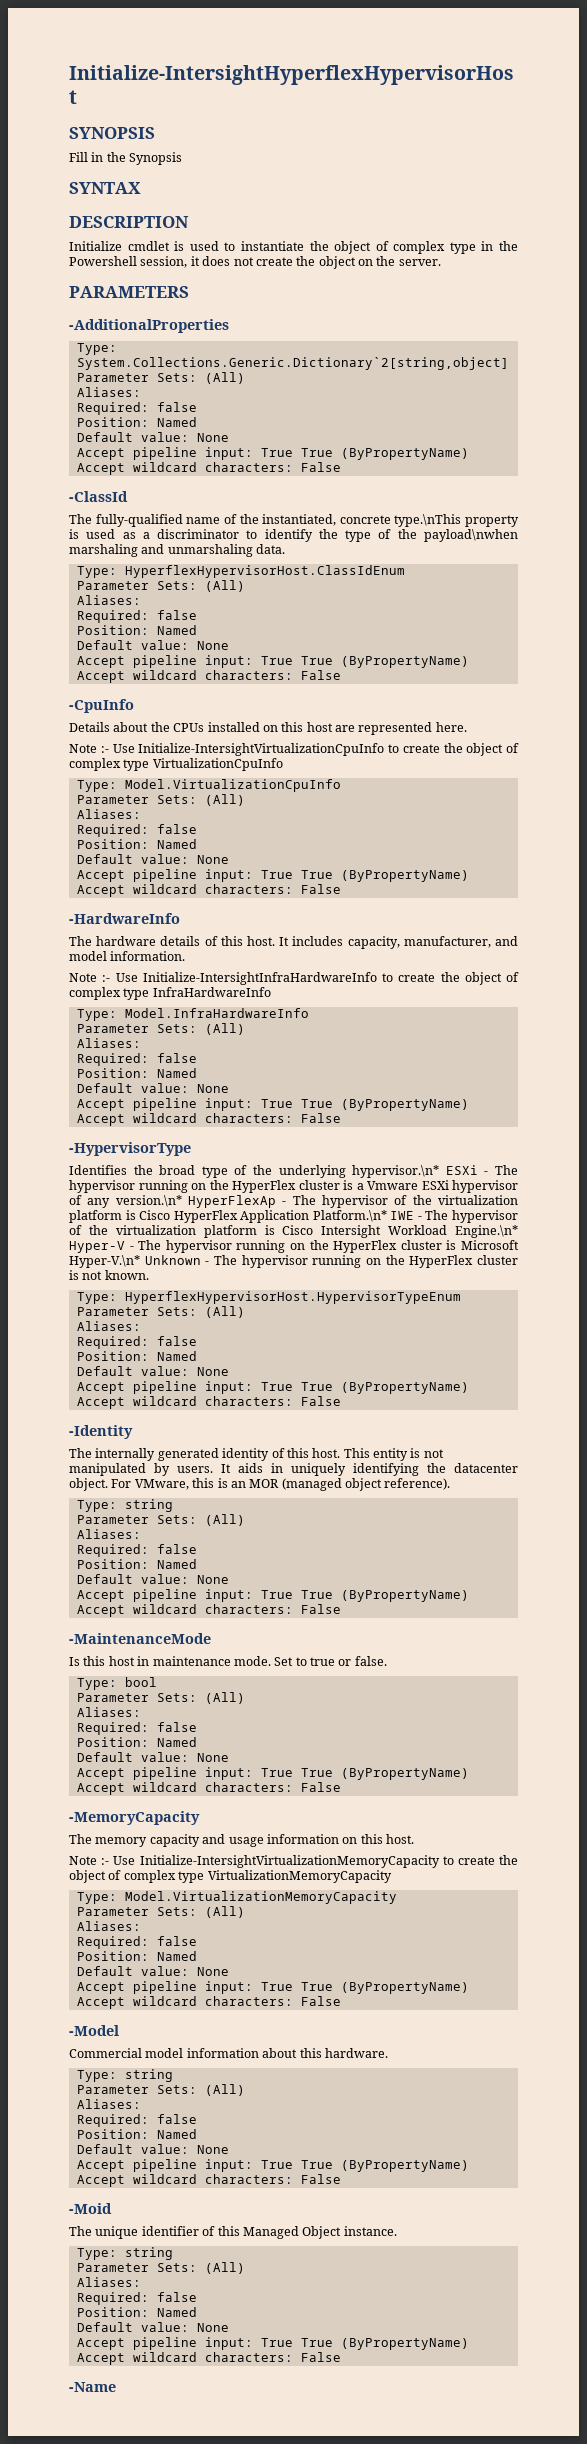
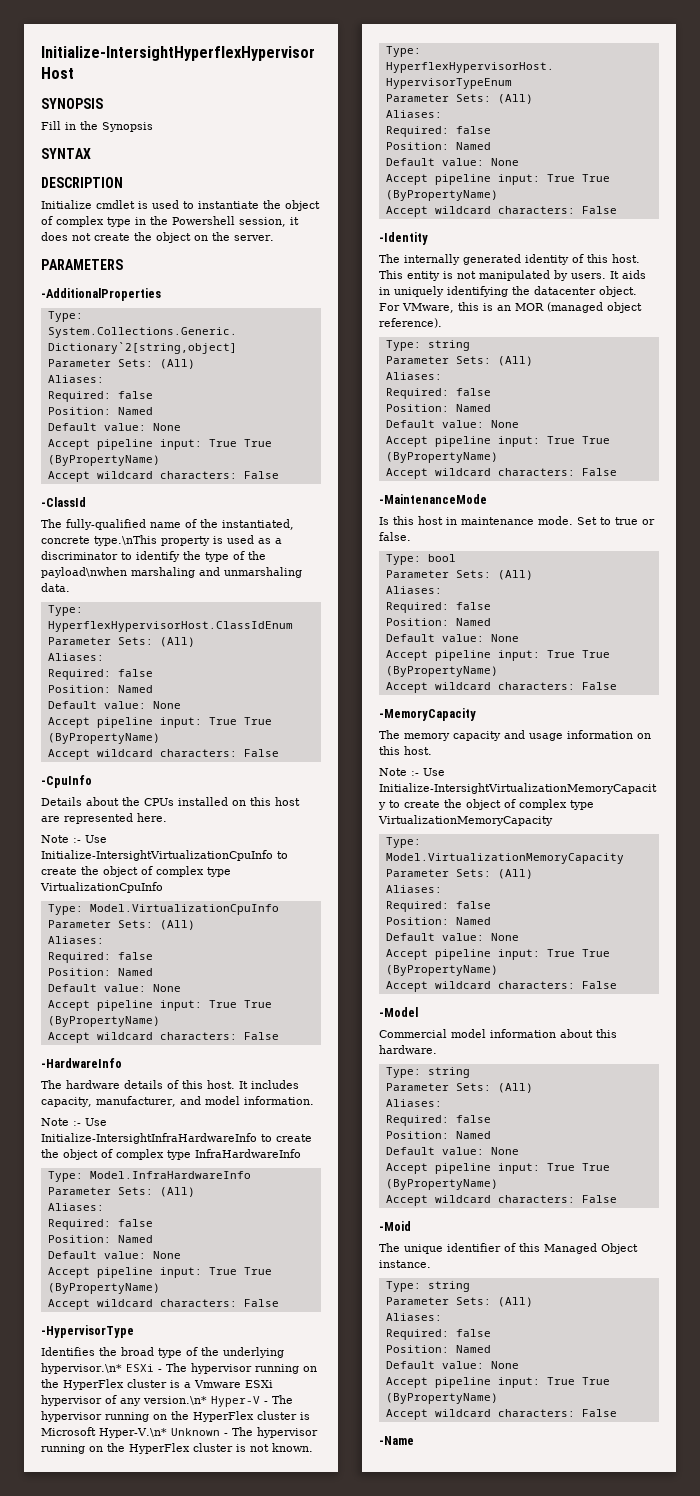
- Identifies the broad type of the underlying hypervisor.\n* ESXi - The hypervisor running on the HyperFlex cluster is a Vmware ESXi hypervisor of any version.\n* HyperFlexAp - The hypervisor of the virtualization platform is Cisco HyperFlex Application Platform.\n* IWE - The hypervisor of the virtualization platform is Cisco Intersight Workload Engine.\n* Hyper-V - The hypervisor running on the HyperFlex cluster is Microsoft Hyper-V.\n* Unknown - The hypervisor running on the HyperFlex cluster is not known.
+ Identifies the broad type of the underlying hypervisor.\n* ESXi - The hypervisor running on the HyperFlex cluster is a Vmware ESXi hypervisor of any version.\n* Hyper-V - The hypervisor running on the HyperFlex cluster is Microsoft Hyper-V.\n* Unknown - The hypervisor running on the HyperFlex cluster is not known.

